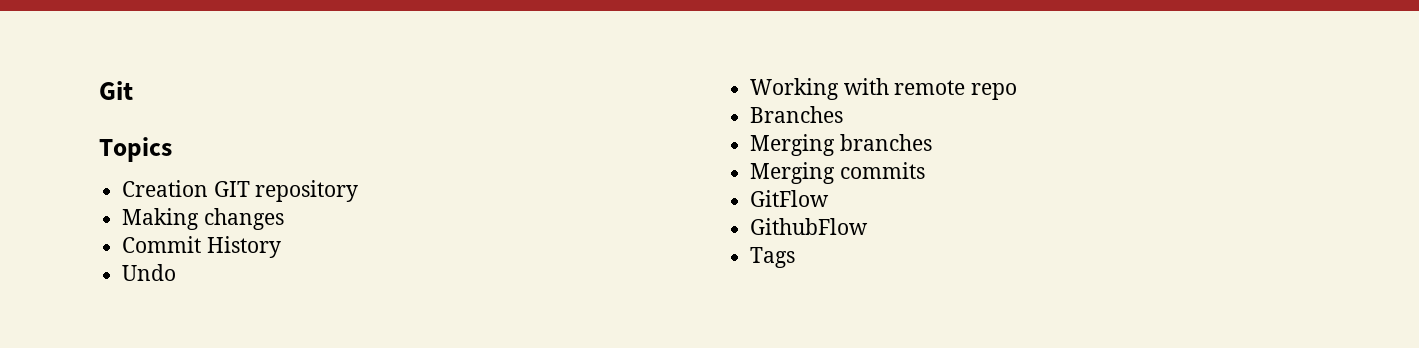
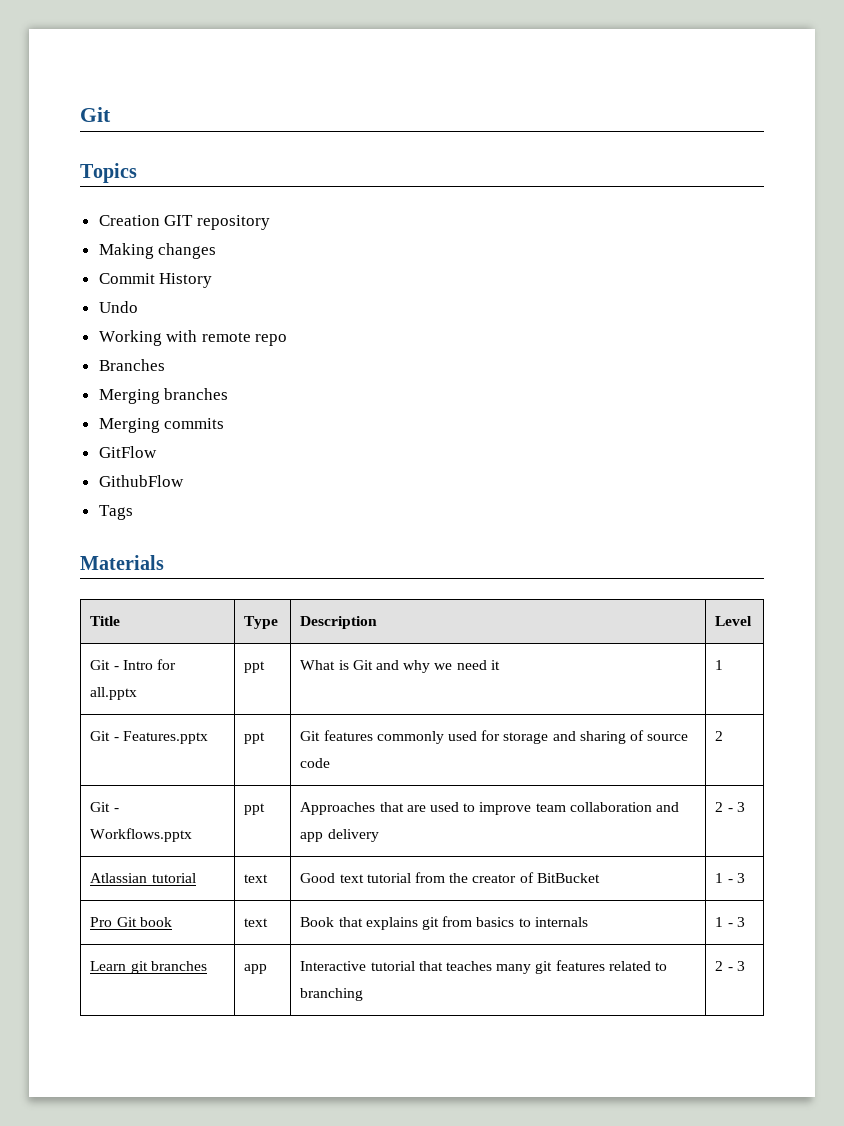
+ Materials
+ Title | Type | Description | Level
+ Git - Intro for all.pptx | ppt | What is Git and why we need it | 1
+ Git - Features.pptx | ppt | Git features commonly used for storage and sharing of source code | 2
+ Git - Workflows.pptx | ppt | Approaches that are used to improve team collaboration and app delivery | 2 - 3
+ Atlassian tutorial | text | Good text tutorial from the creator of BitBucket | 1 - 3
+ Pro Git book | text | Book that explains git from basics to internals | 1 - 3
+ Learn git branches | app | Interactive tutorial that teaches many git features related to branching | 2 - 3

